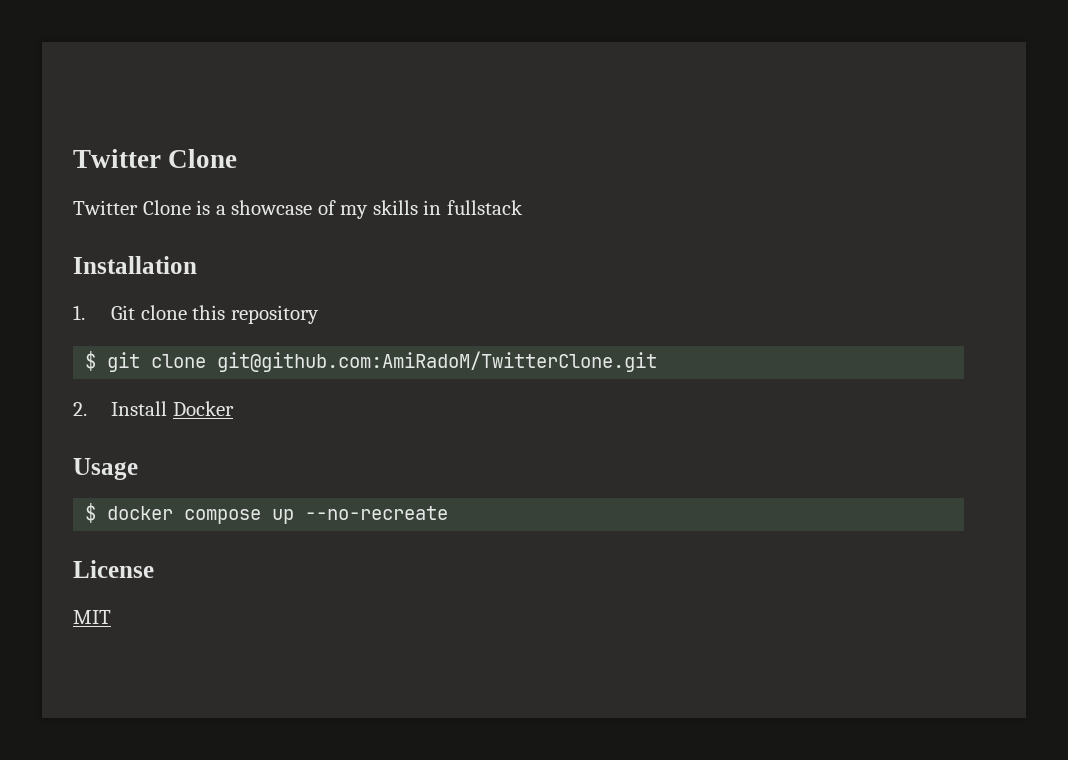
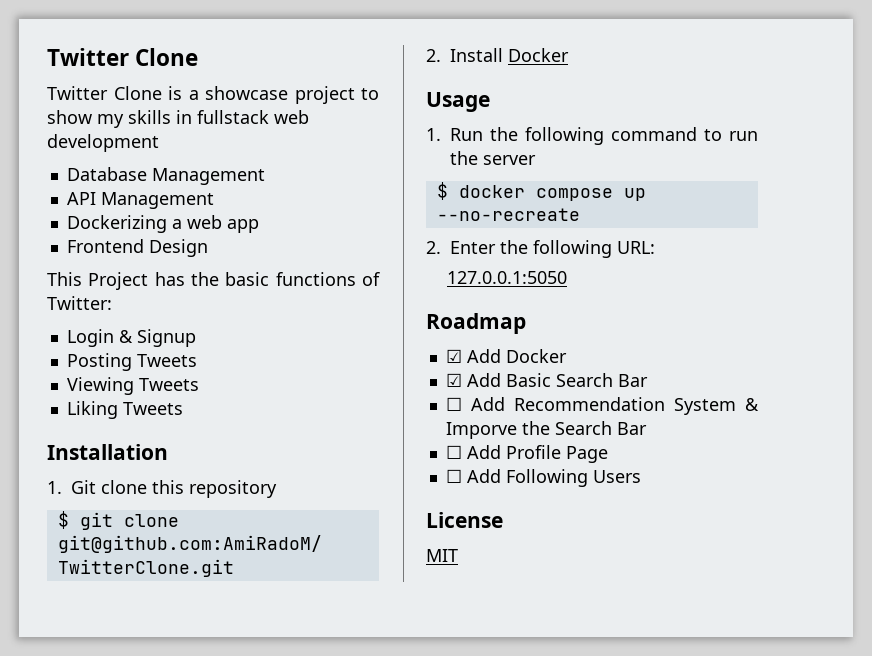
- Twitter Clone is a showcase of my skills in fullstack
+ Twitter Clone is a showcase project to show my skills in fullstack web development
+ Database Management
+ API Management
+ Dockerizing a web app
+ Frontend Design
+ This Project has the basic functions of Twitter:
+ Login & Signup
+ Posting Tweets
+ Viewing Tweets
+ Liking Tweets
+ 1. Run the following command to run the server
+ 2. Enter the following URL:
+ 127.0.0.1:5050
+ Roadmap
+ ☑ Add Docker
+ ☑ Add Basic Search Bar
+ ☐ Add Recommendation System & Imporve the Search Bar
+ ☐ Add Profile Page
+ ☐ Add Following Users

